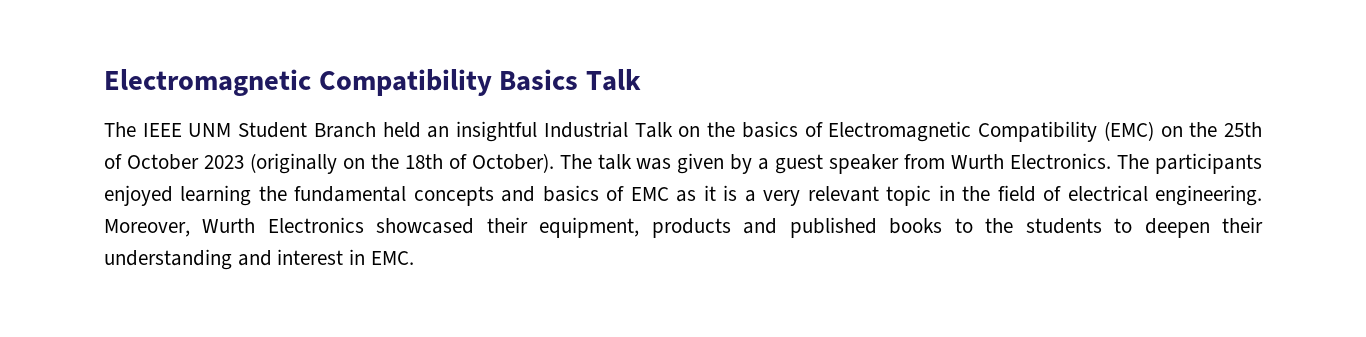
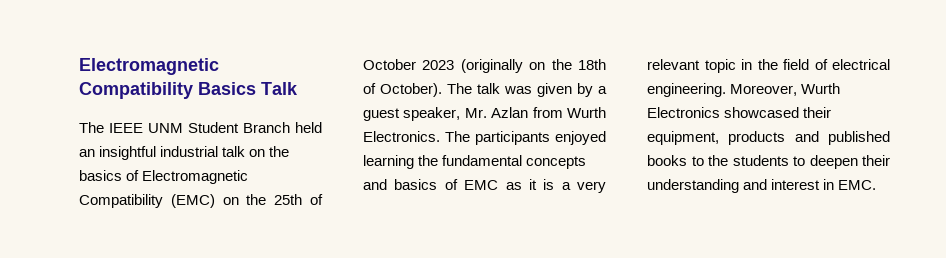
- The IEEE UNM Student Branch held an insightful Industrial Talk on the basics of Electromagnetic Compatibility (EMC) on the 25th of October 2023 (originally on the 18th of October).
+ The IEEE UNM Student Branch held an insightful industrial talk on the basics of Electromagnetic Compatibility (EMC) on the 25th of October 2023 (originally on the 18th of October).
- The talk was given by a guest speaker from Wurth Electronics.
+ The talk was given by a guest speaker, Mr. Azlan from Wurth Electronics.

